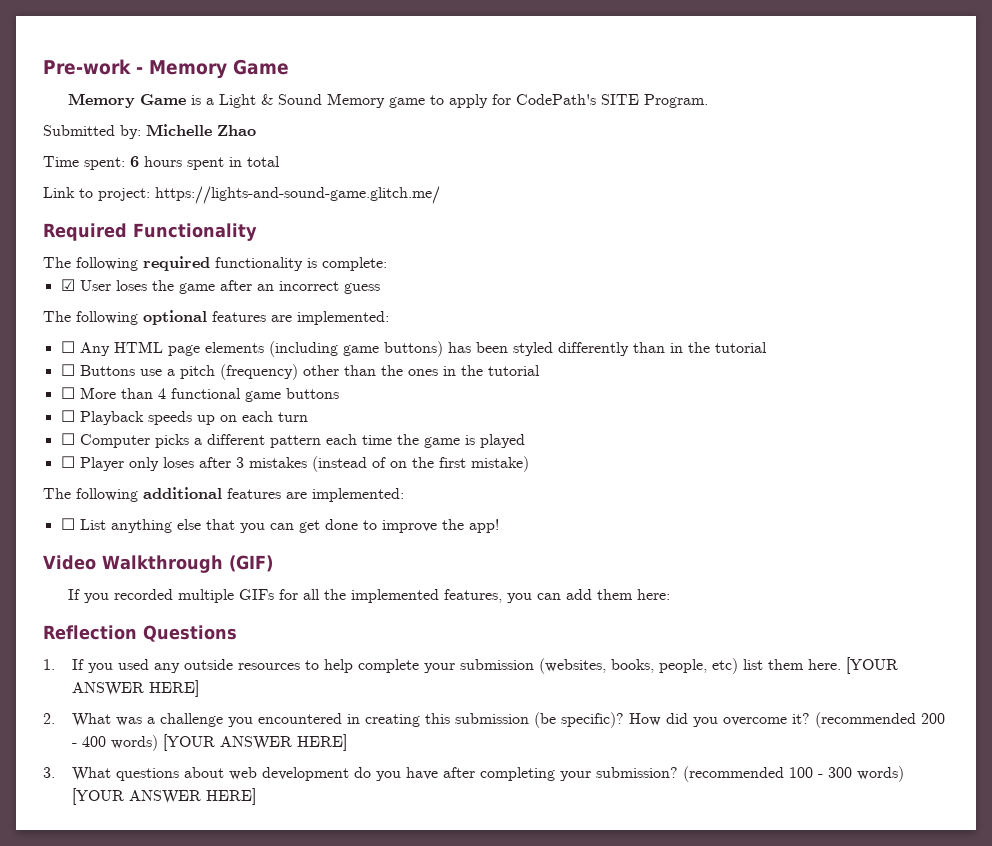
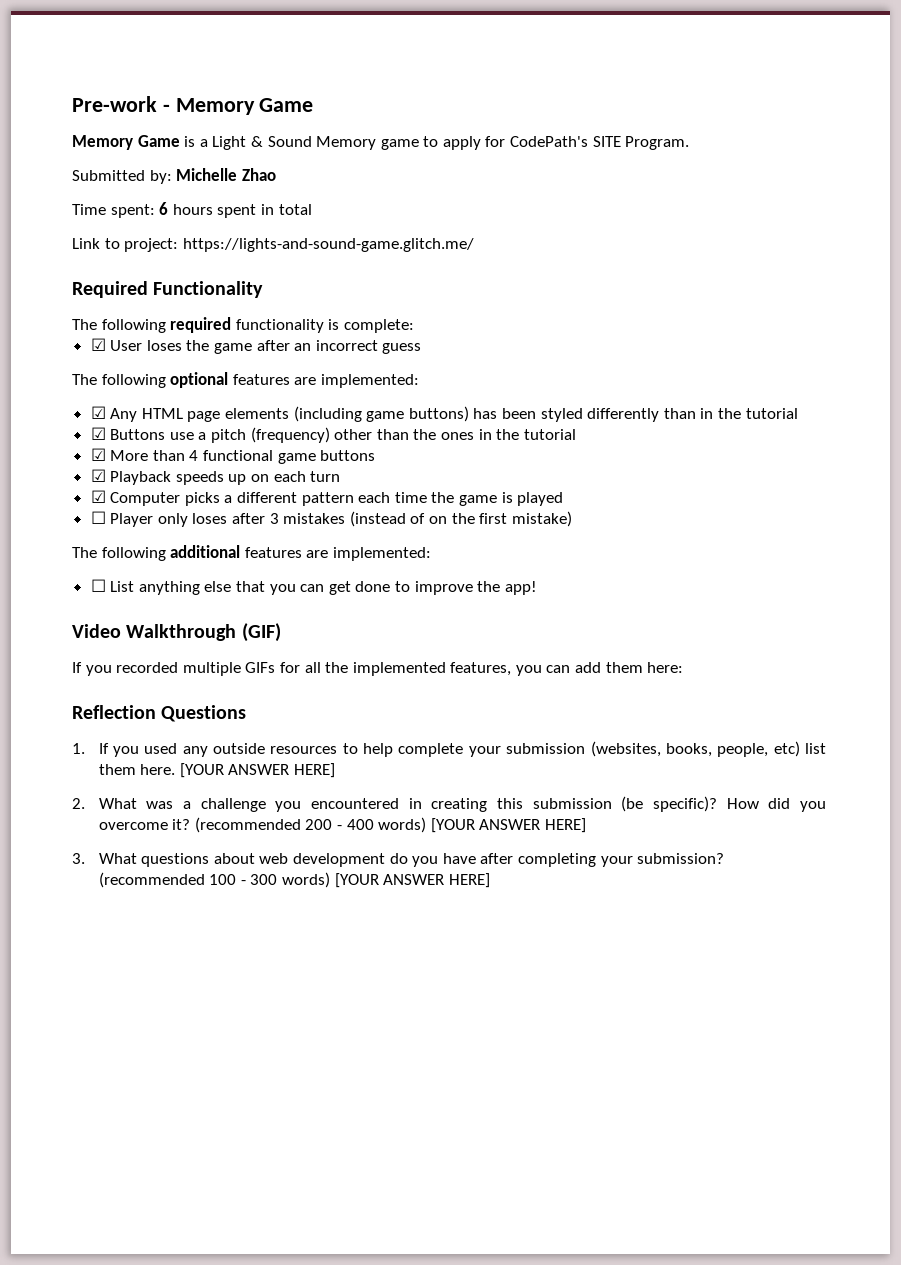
- ☐ Any HTML page elements (including game buttons) has been styled differently than in the tutorial
+ ☑ Any HTML page elements (including game buttons) has been styled differently than in the tutorial
- ☐ Buttons use a pitch (frequency) other than the ones in the tutorial
+ ☑ Buttons use a pitch (frequency) other than the ones in the tutorial
- ☐ More than 4 functional game buttons
+ ☑ More than 4 functional game buttons
- ☐ Playback speeds up on each turn
+ ☑ Playback speeds up on each turn
- ☐ Computer picks a different pattern each time the game is played
+ ☑ Computer picks a different pattern each time the game is played

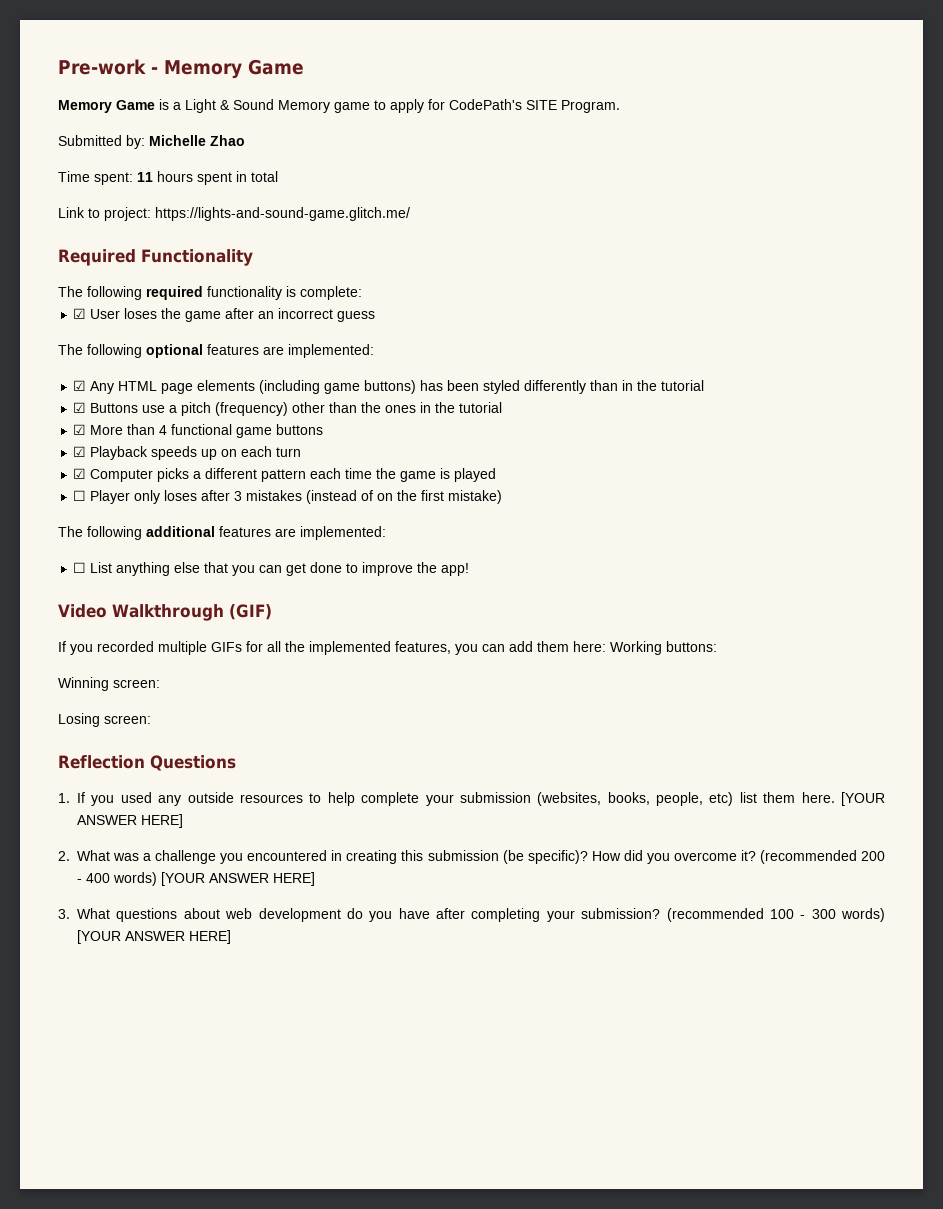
- Time spent: 6 hours spent in total
+ Time spent: 11 hours spent in total
- If you recorded multiple GIFs for all the implemented features, you can add them here:
+ If you recorded multiple GIFs for all the implemented features, you can add them here: Working buttons:
+ Winning screen:
+ Losing screen:

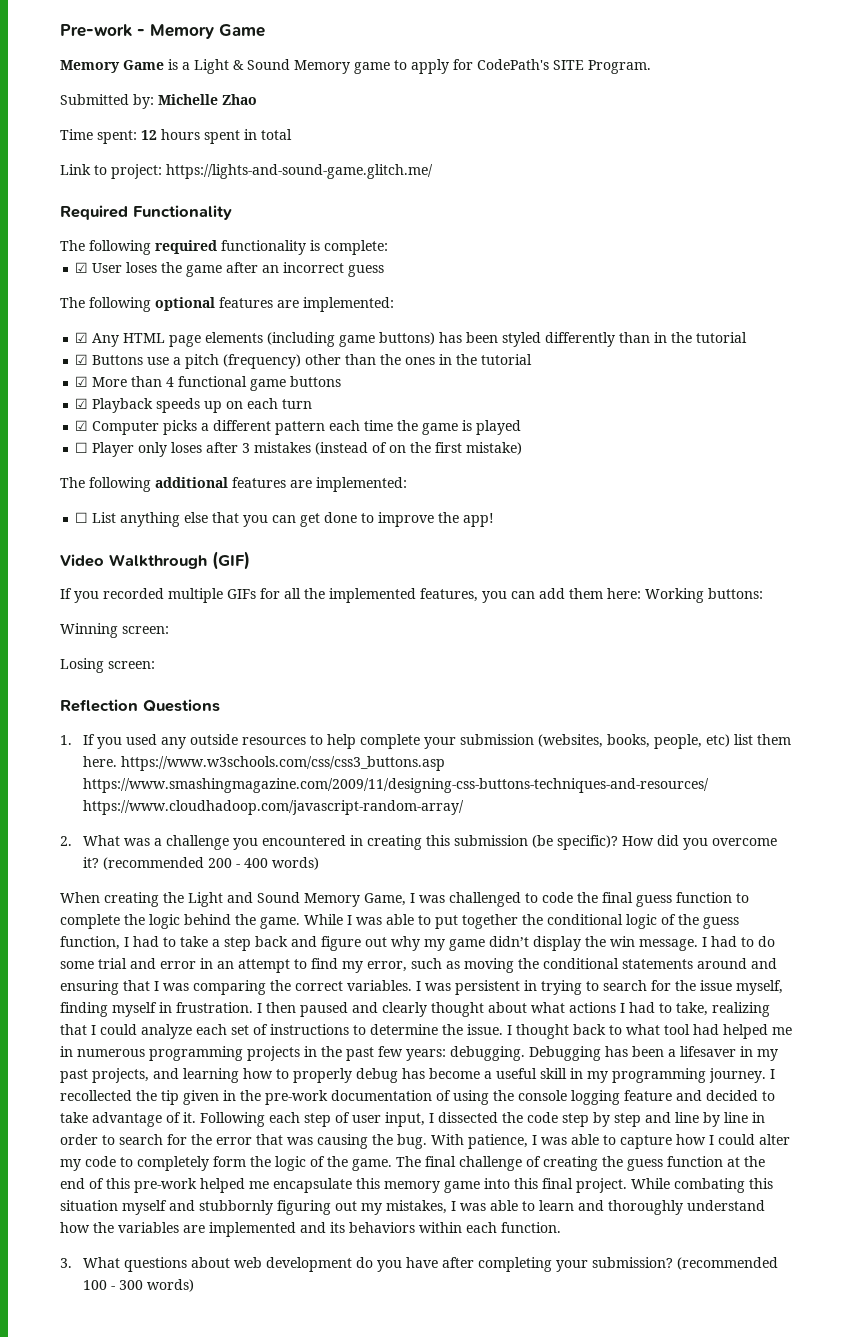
- Time spent: 11 hours spent in total
+ Time spent: 12 hours spent in total
- 1. If you used any outside resources to help complete your submission (websites, books, people, etc) list them here. [YOUR ANSWER HERE]
+ 1. If you used any outside resources to help complete your submission (websites, books, people, etc) list them here. https://www.w3schools.com/css/css3_buttons.asp https://www.smashingmagazine.com/2009/11/designing-css-buttons-techniques-and-resources/ https://www.cloudhadoop.com/javascript-random-array/
- (recommended 200 - 400 words) [YOUR ANSWER HERE]
+ (recommended 200 - 400 words)
+ When creating the Light and Sound Memory Game, I was challenged to code the final guess function to complete the logic behind the game. While I was able to put together the conditional logic of the guess function, I had to take a step back and figure out why my game didn’t display the win message. I had to do some trial and error in an attempt to find my error, such as moving the conditional statements around and ensuring that I was comparing the correct variables. I was persistent in trying to search for the issue myself, finding myself in frustration. I then paused and clearly thought about what actions I had to take, realizing that I could analyze each set of instructions to determine the issue. I thought back to what tool had helped me in numerous programming projects in the past few years: debugging. Debugging has been a lifesaver in my past projects, and learning how to properly debug has become a useful skill in my programming journey. I recollected the tip given in the pre-work documentation of using the console logging feature and decided to take advantage of it. Following each step of user input, I dissected the code step by step and line by line in order to search for the error that was causing the bug. With patience, I was able to capture how I could alter my code to completely form the logic of the game. The final challenge of creating the guess function at the end of this pre-work helped me encapsulate this memory game into this final project. While combating this situation myself and stubbornly figuring out my mistakes, I was able to learn and thoroughly understand how the variables are implemented and its behaviors within each function.
- (recommended 100 - 300 words) [YOUR ANSWER HERE]
+ (recommended 100 - 300 words)

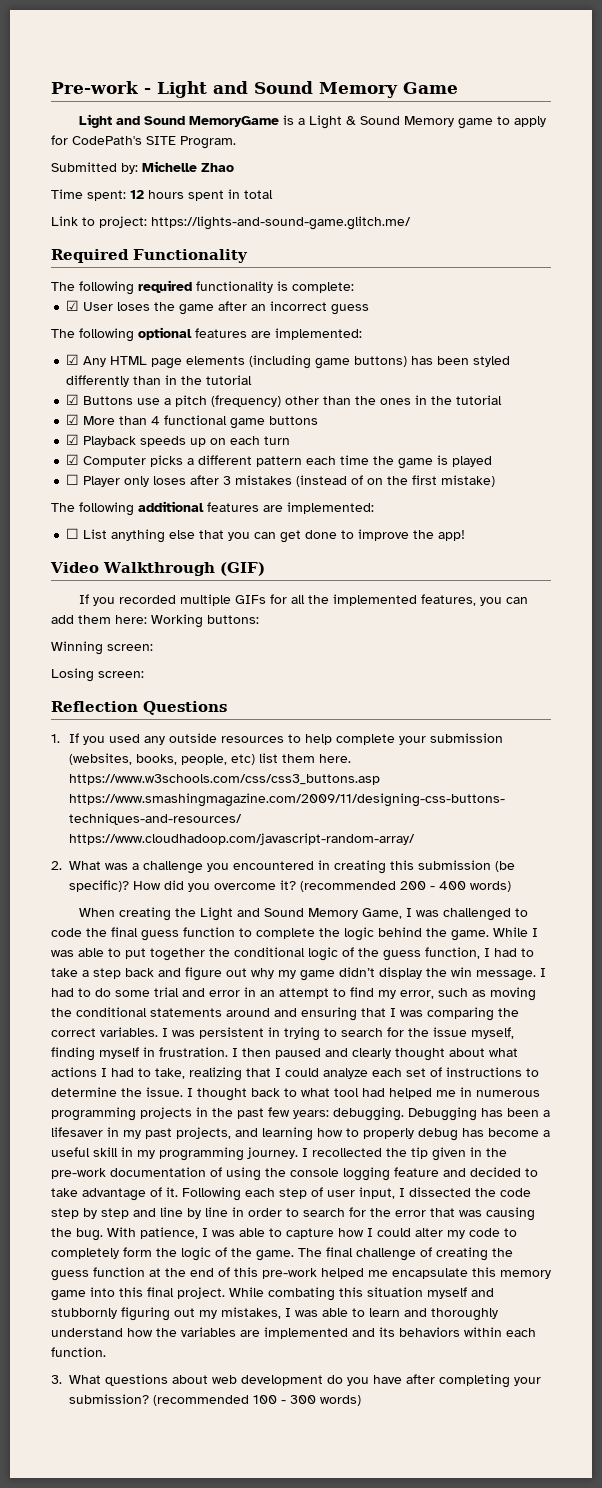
- Pre-work - Memory Game
+ Pre-work - Light and Sound Memory Game
- Memory Game is a Light & Sound Memory game to apply for CodePath's SITE Program.
+ Light and Sound MemoryGame is a Light & Sound Memory game to apply for CodePath's SITE Program.

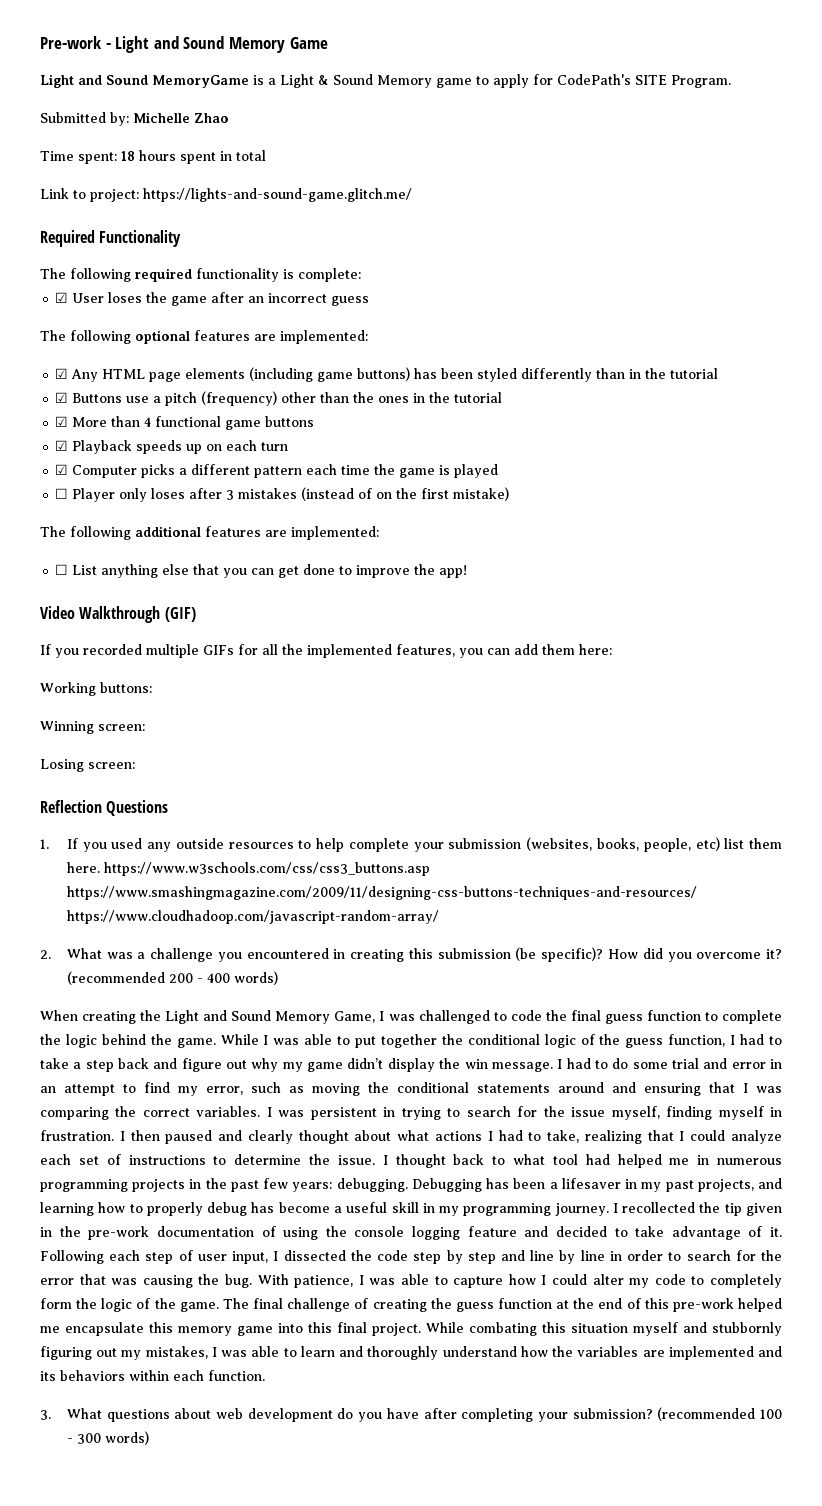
- Time spent: 12 hours spent in total
+ Time spent: 18 hours spent in total
- If you recorded multiple GIFs for all the implemented features, you can add them here: Working buttons:
+ If you recorded multiple GIFs for all the implemented features, you can add them here:
+ Working buttons:

